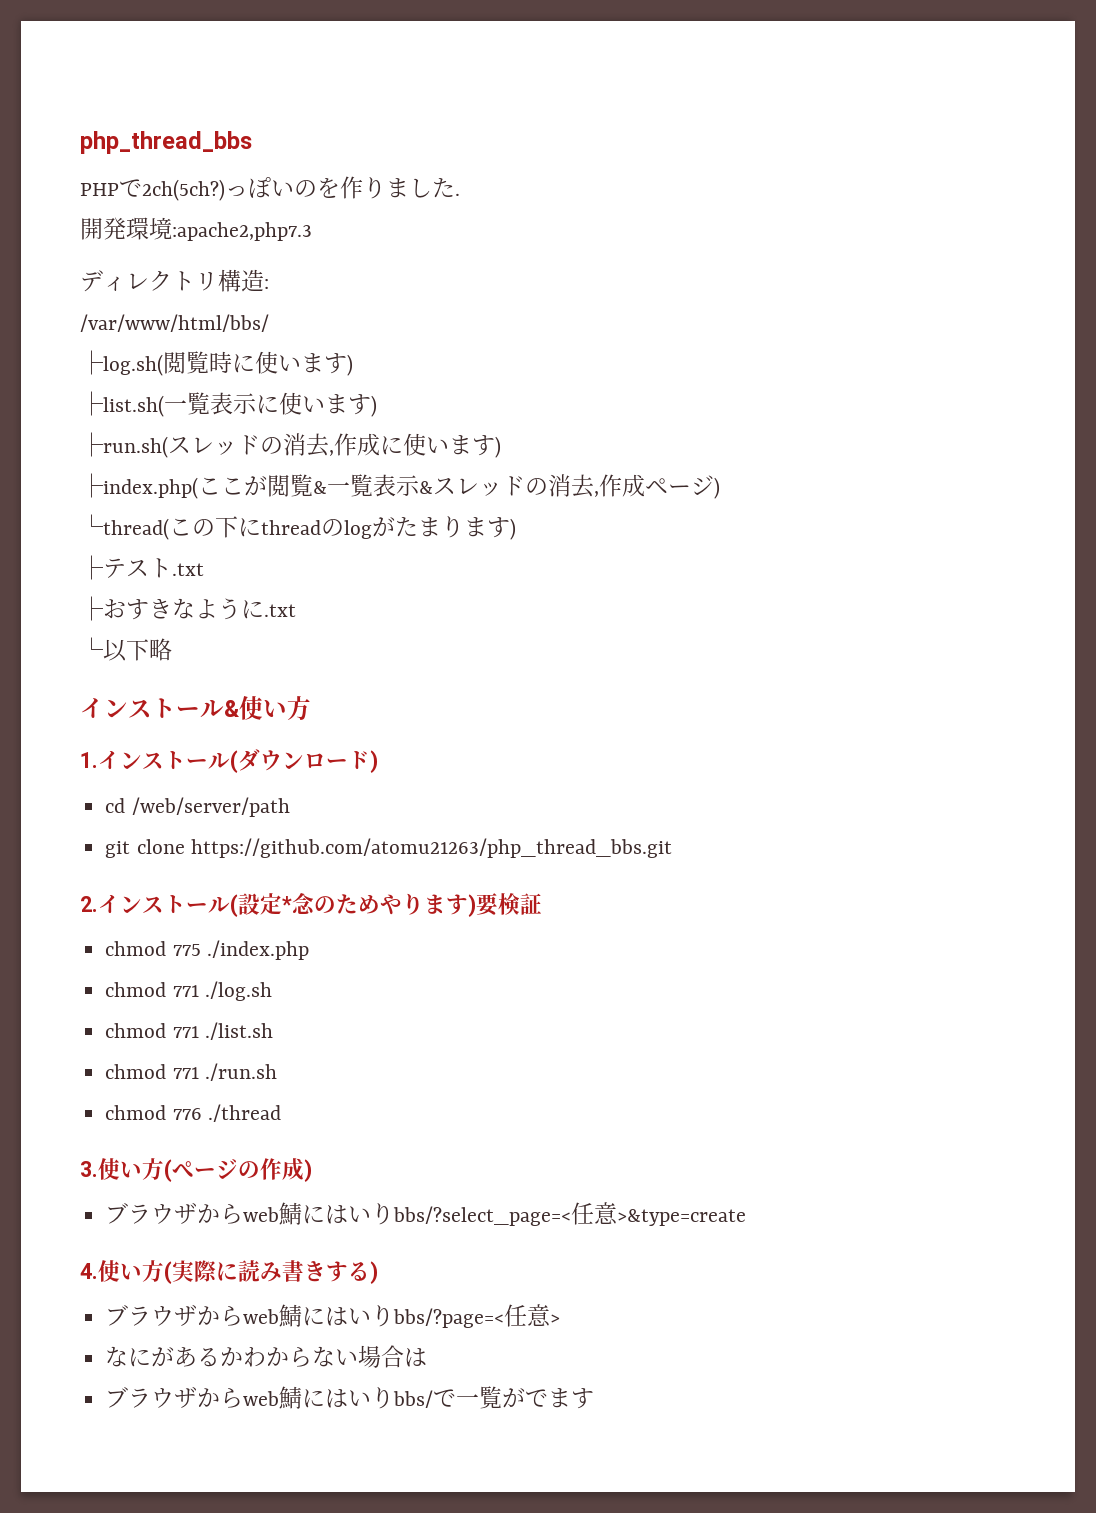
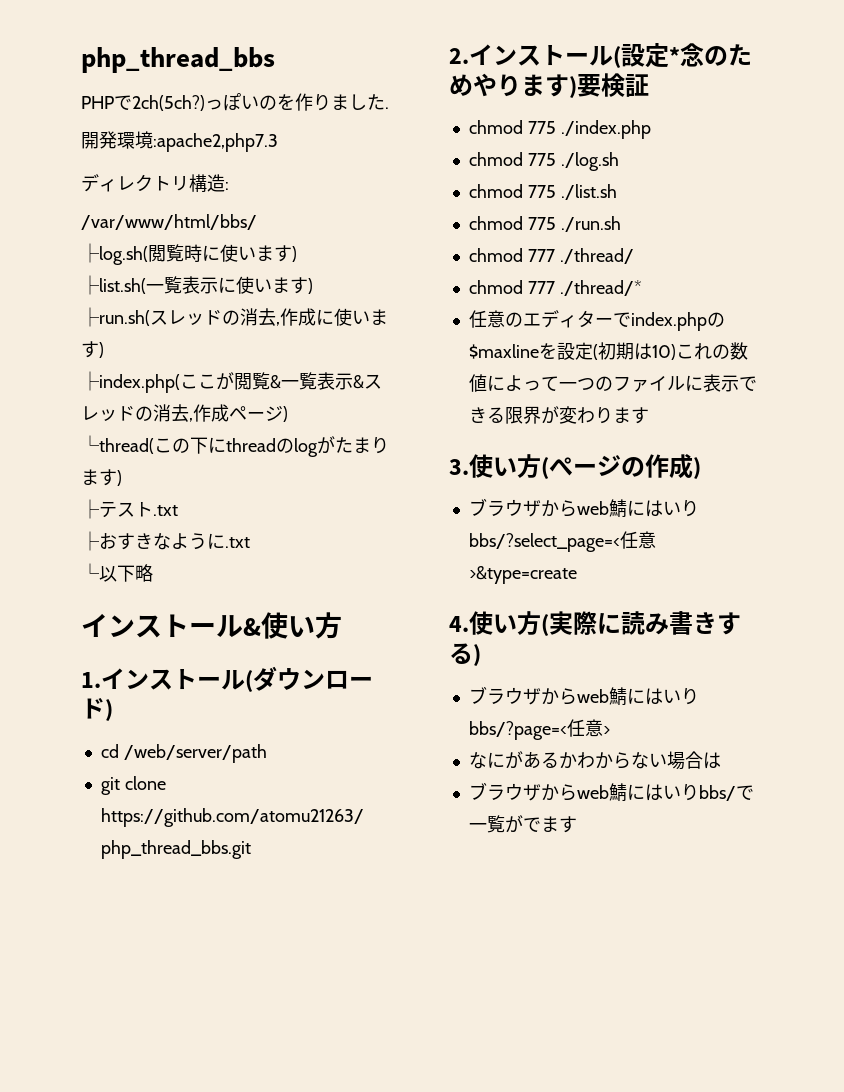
- chmod 771 ./log.sh
+ chmod 775 ./log.sh
- chmod 771 ./list.sh
+ chmod 775 ./list.sh
- chmod 771 ./run.sh
+ chmod 775 ./run.sh
- chmod 776 ./thread
+ chmod 777 ./thread/
+ chmod 777 ./thread/*
+ 任意のエディターでindex.phpの$maxlineを設定(初期は10)これの数値によって一つのファイルに表示できる限界が変わります

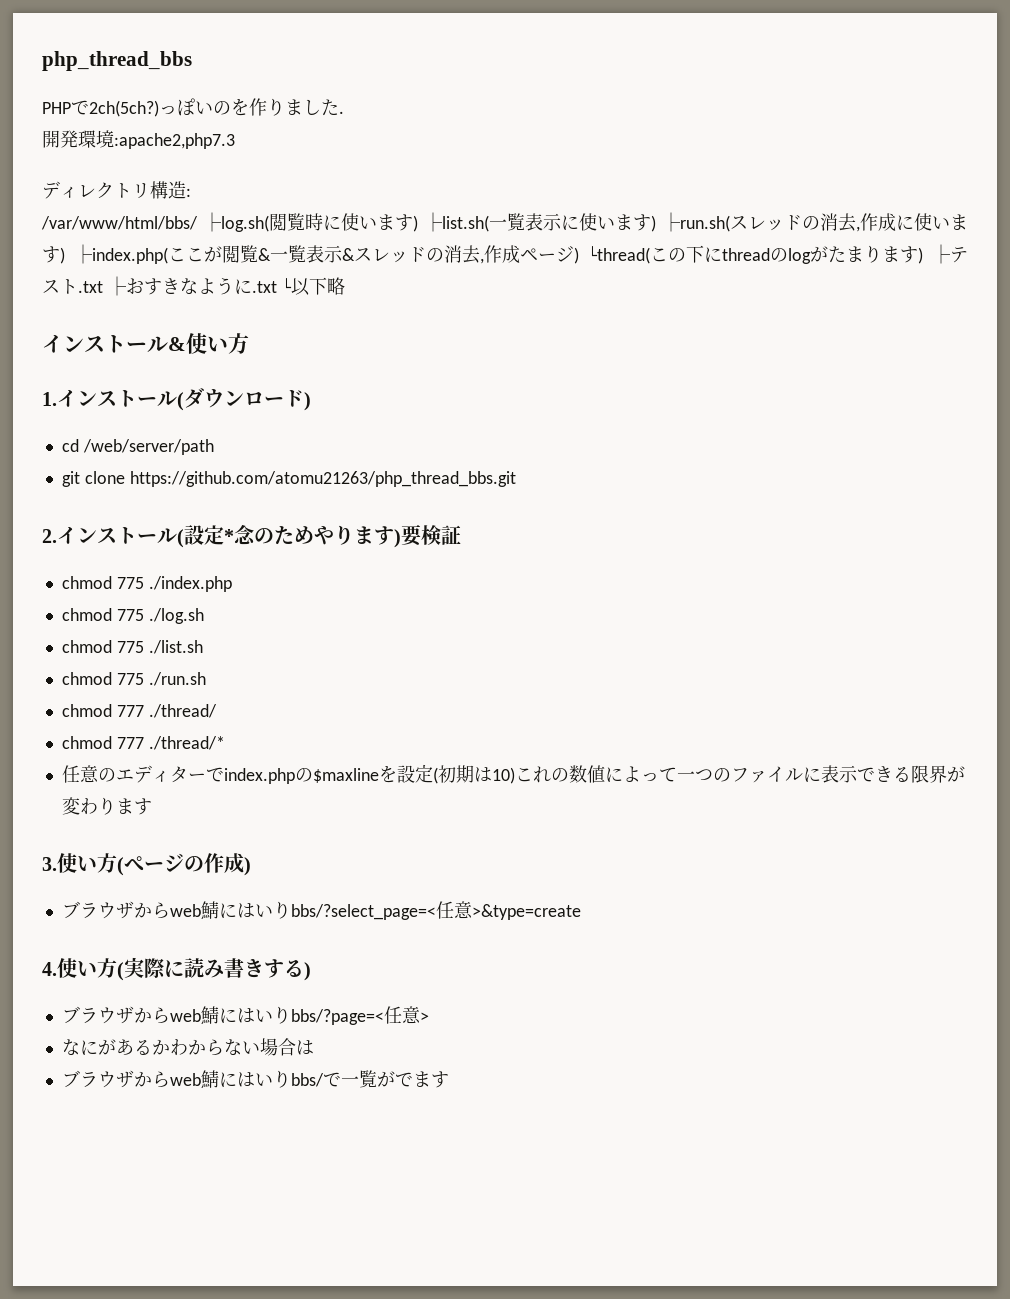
- /var/www/html/bbs/
- ├log.sh(閲覧時に使います)
- ├list.sh(一覧表示に使います)
- ├run.sh(スレッドの消去,作成に使います)
- ├index.php(ここが閲覧&一覧表示&スレッドの消去,作成ページ)
- └thread(この下にthreadのlogがたまります)
- ├テスト.txt
- ├おすきなように.txt
- └以下略
+ /var/www/html/bbs/ ├log.sh(閲覧時に使います) ├list.sh(一覧表示に使います) ├run.sh(スレッドの消去,作成に使います) ├index.php(ここが閲覧&一覧表示&スレッドの消去,作成ページ) └thread(この下にthreadのlogがたまります) ├テスト.txt ├おすきなように.txt └以下略

